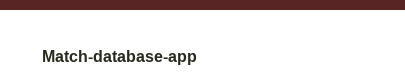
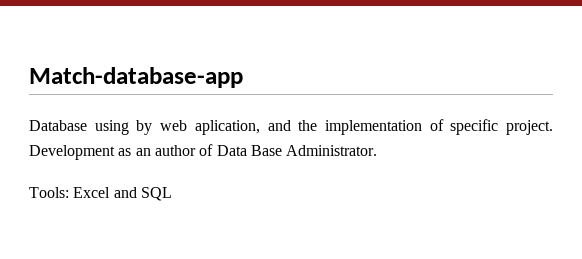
+ Database using by web aplication, and the implementation of specific project. Development as an author of Data Base Administrator.
+ Tools: Excel and SQL

